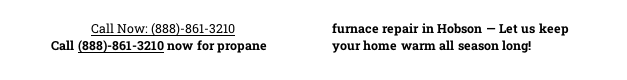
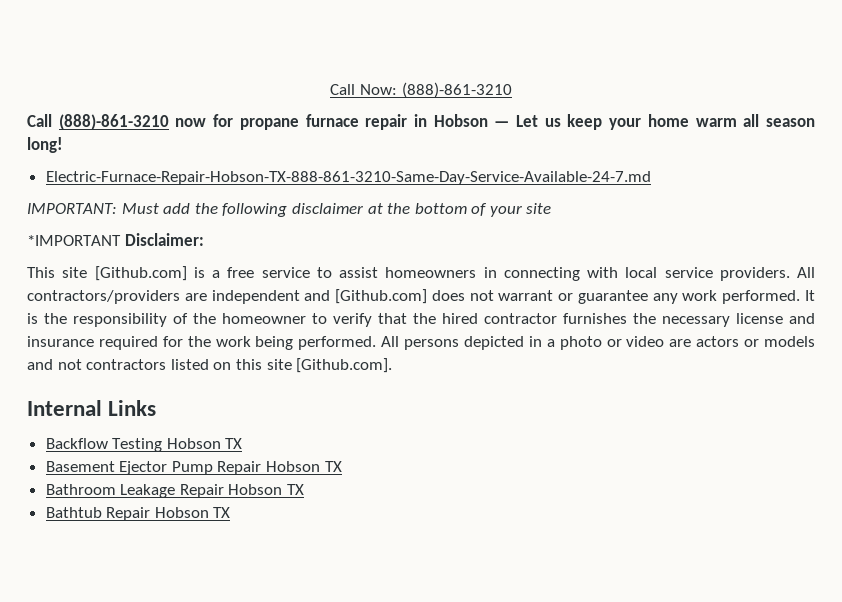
+ Electric-Furnace-Repair-Hobson-TX-888-861-3210-Same-Day-Service-Available-24-7.md
+ IMPORTANT: Must add the following disclaimer at the bottom of your site
+ *IMPORTANT Disclaimer:
+ This site [Github.com] is a free service to assist homeowners in connecting with local service providers. All contractors/providers are independent and [Github.com] does not warrant or guarantee any work performed. It is the responsibility of the homeowner to verify that the hired contractor furnishes the necessary license and insurance required for the work being performed. All persons depicted in a photo or video are actors or models and not contractors listed on this site [Github.com].
+ Internal Links
+ Backflow Testing Hobson TX
+ Basement Ejector Pump Repair Hobson TX
+ Bathroom Leakage Repair Hobson TX
+ Bathtub Repair Hobson TX

